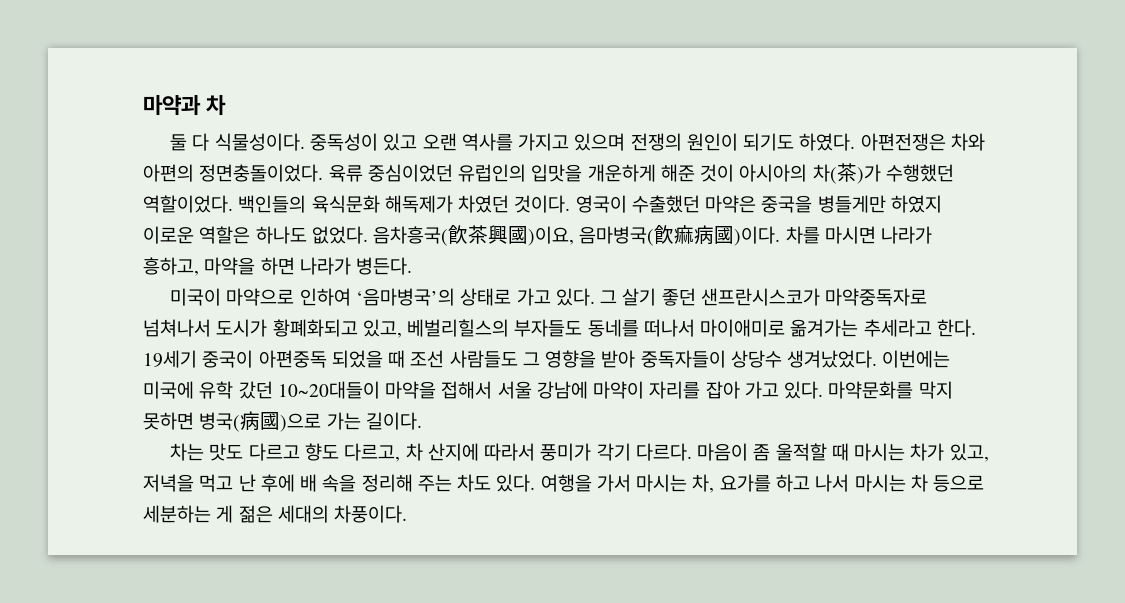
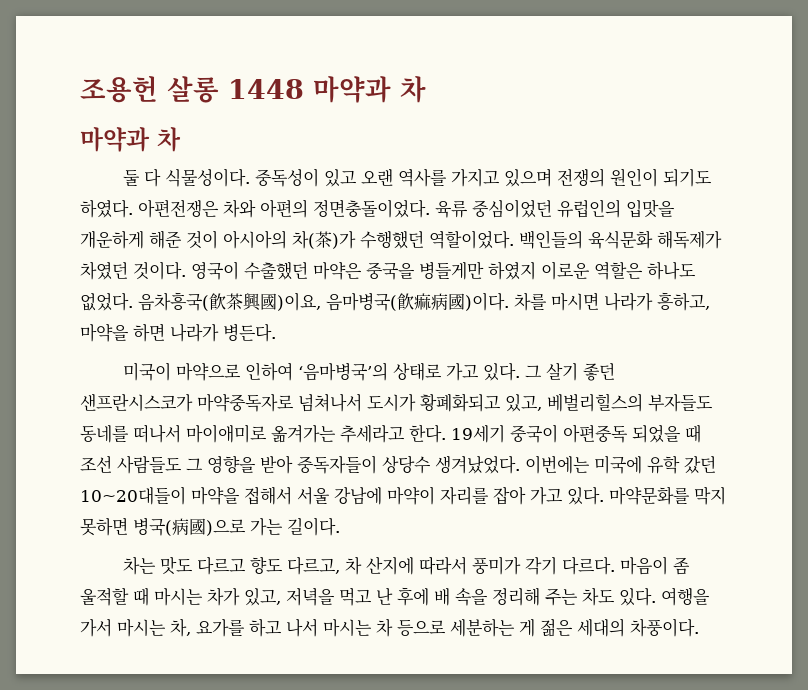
+ 조용헌 살롱 1448 마약과 차

